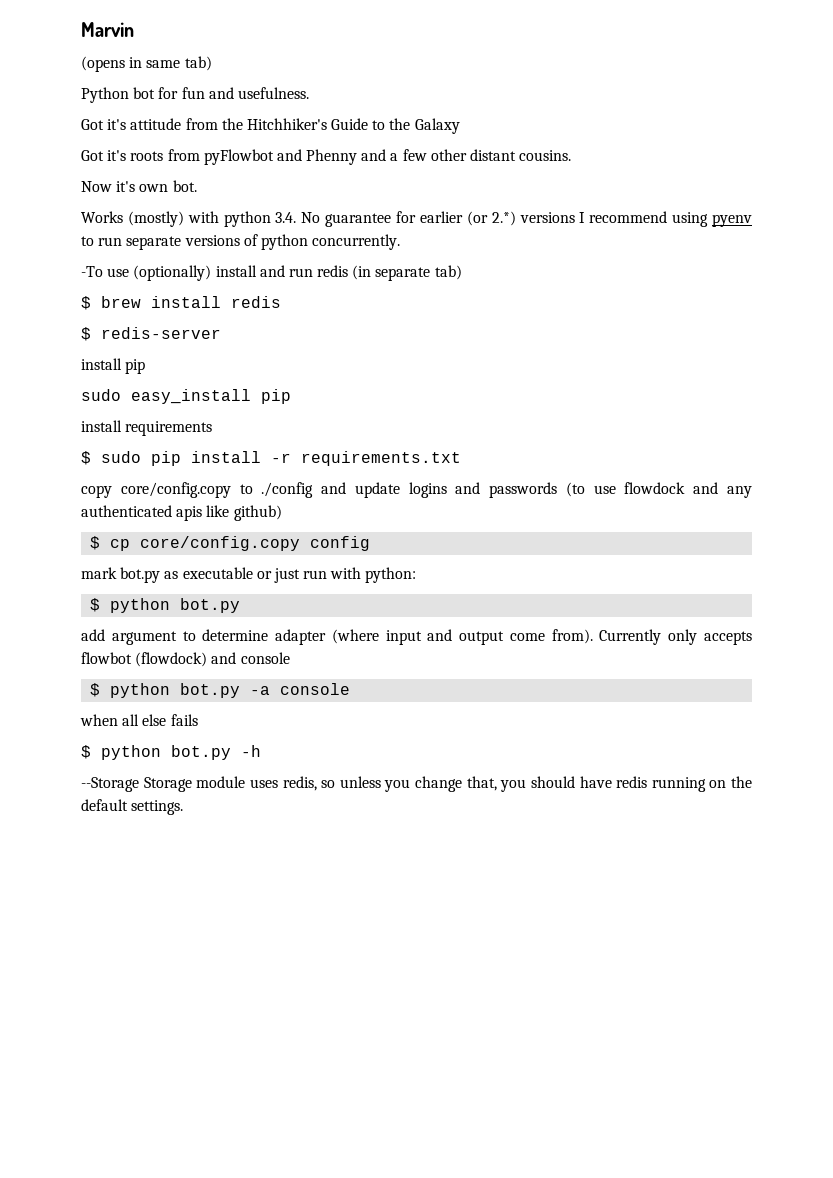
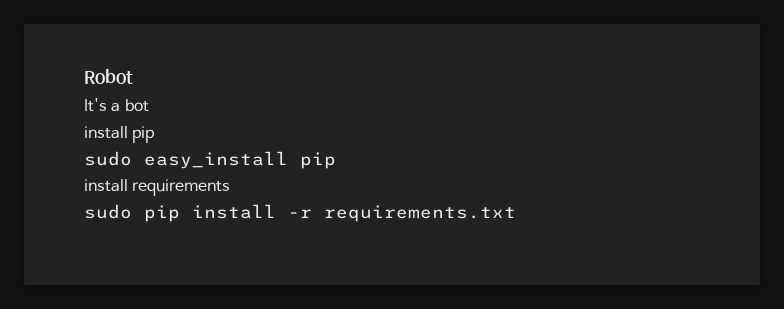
- Marvin
- (opens in same tab)
- Python bot for fun and usefulness.
- Got it's attitude from the Hitchhiker's Guide to the Galaxy
- Got it's roots from pyFlowbot and Phenny and a few other distant cousins.
- Now it's own bot.
- Works (mostly) with python 3.4. No guarantee for earlier (or 2.*) versions I recommend using pyenv to run separate versions of python concurrently.
- -To use (optionally) install and run redis (in separate tab)
- $ brew install redis
- $ redis-server
+ Robot
+ It's a bot
- $ sudo pip install -r requirements.txt
+ sudo pip install -r requirements.txt
- copy core/config.copy to ./config and update logins and passwords (to use flowdock and any authenticated apis like github)
- $ cp core/config.copy config
- mark bot.py as executable or just run with python:
- $ python bot.py
- add argument to determine adapter (where input and output come from). Currently only accepts flowbot (flowdock) and console
- $ python bot.py -a console
- when all else fails
- $ python bot.py -h
- --Storage Storage module uses redis, so unless you change that, you should have redis running on the default settings.

